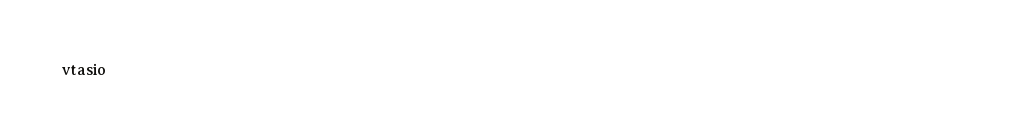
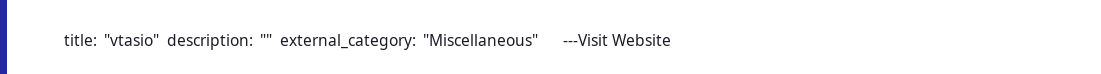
- vtasio
+ title: "vtasio" description: "" external_category: "Miscellaneous" ---Visit Website

